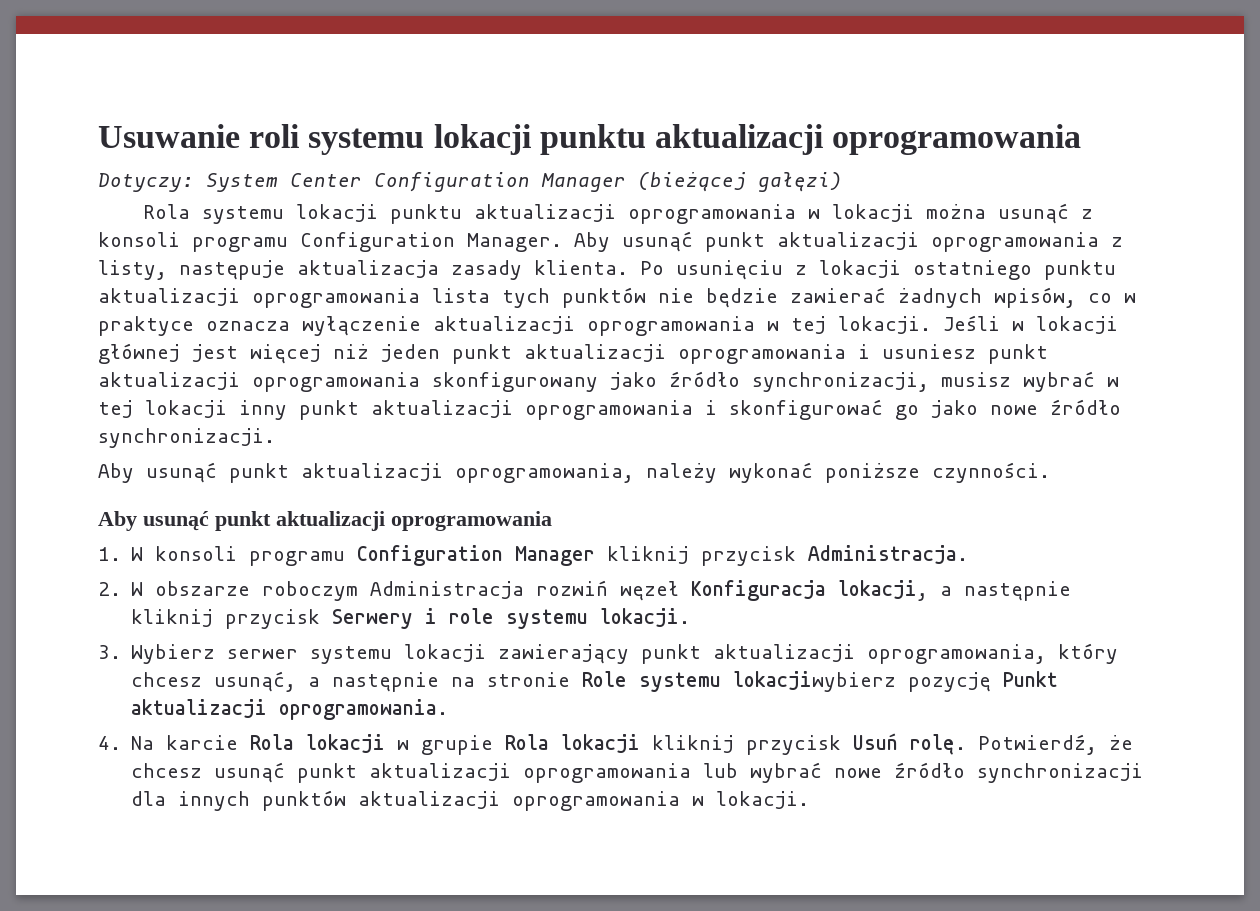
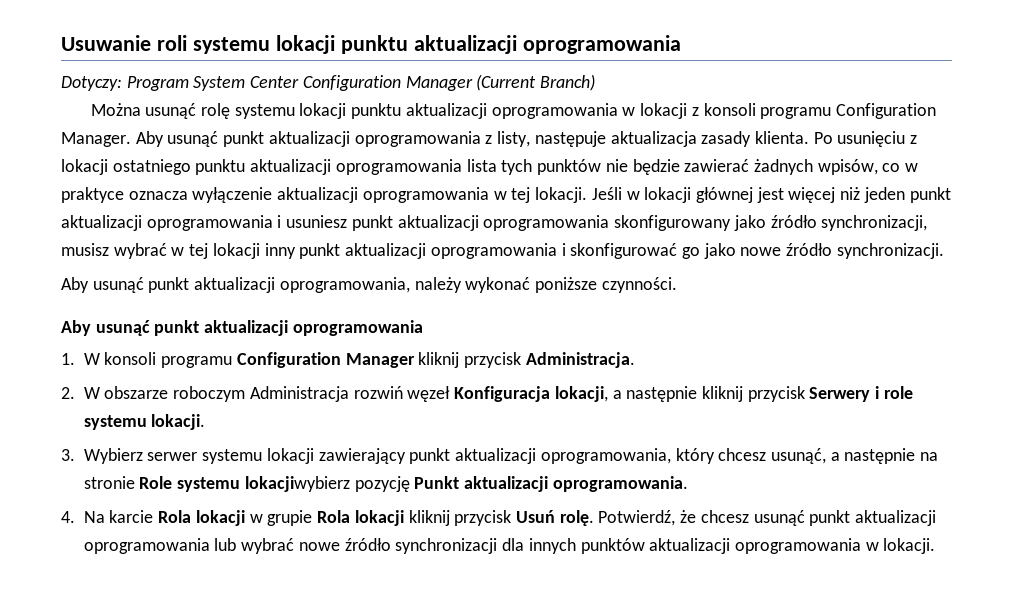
- Dotyczy: System Center Configuration Manager (bieżącej gałęzi)
- Rola systemu lokacji punktu aktualizacji oprogramowania w lokacji można usunąć z konsoli programu Configuration Manager.
+ Dotyczy: Program System Center Configuration Manager (Current Branch)
+ Można usunąć rolę systemu lokacji punktu aktualizacji oprogramowania w lokacji z konsoli programu Configuration Manager.

